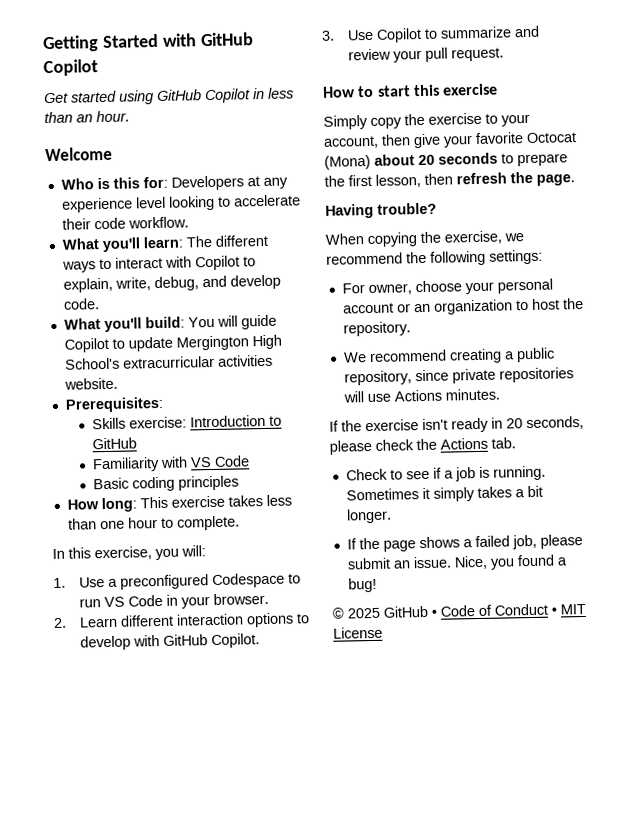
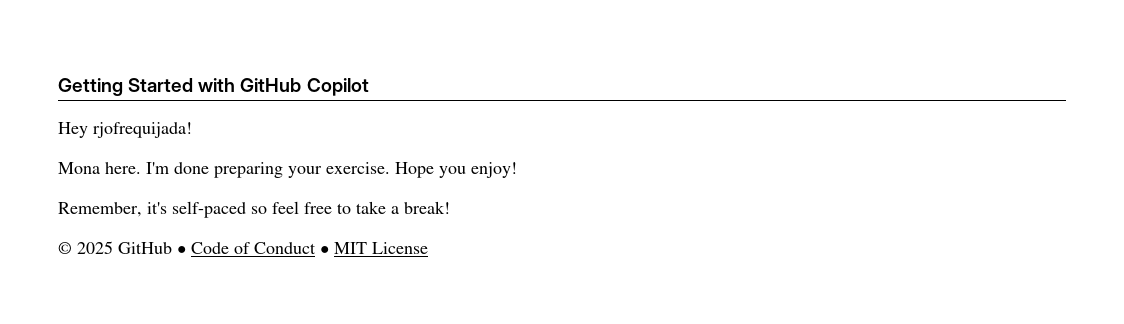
- Get started using GitHub Copilot in less than an hour.
- Welcome
- Who is this for: Developers at any experience level looking to accelerate their code workflow.
- What you'll learn: The different ways to interact with Copilot to explain, write, debug, and develop code.
- What you'll build: You will guide Copilot to update Mergington High School's extracurricular activities website.
- Prerequisites:
- Skills exercise: Introduction to GitHub
- Familiarity with VS Code
- Basic coding principles
- How long: This exercise takes less than one hour to complete.
- In this exercise, you will:
- 1. Use a preconfigured Codespace to run VS Code in your browser.
- 2. Learn different interaction options to develop with GitHub Copilot.
- 3. Use Copilot to summarize and review your pull request.
- How to start this exercise
- Simply copy the exercise to your account, then give your favorite Octocat (Mona) about 20 seconds to prepare the first lesson, then refresh the page.
- Having trouble?
- When copying the exercise, we recommend the following settings:
- For owner, choose your personal account or an organization to host the repository.
- We recommend creating a public repository, since private repositories will use Actions minutes.
- If the exercise isn't ready in 20 seconds, please check the Actions tab.
- Check to see if a job is running. Sometimes it simply takes a bit longer.
- If the page shows a failed job, please submit an issue. Nice, you found a bug!
+ Hey rjofrequijada!
+ Mona here. I'm done preparing your exercise. Hope you enjoy!
+ Remember, it's self-paced so feel free to take a break!

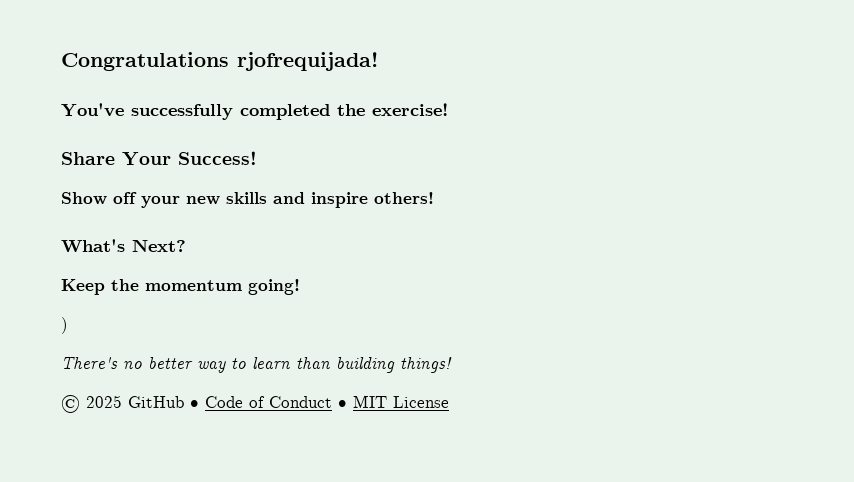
- Getting Started with GitHub Copilot
- Hey rjofrequijada!
- Mona here. I'm done preparing your exercise. Hope you enjoy!
- Remember, it's self-paced so feel free to take a break!
+ Congratulations rjofrequijada!
+ You've successfully completed the exercise!
+ Share Your Success!
+ Show off your new skills and inspire others!
+ What's Next?
+ Keep the momentum going!
+ )
+ There's no better way to learn than building things!

